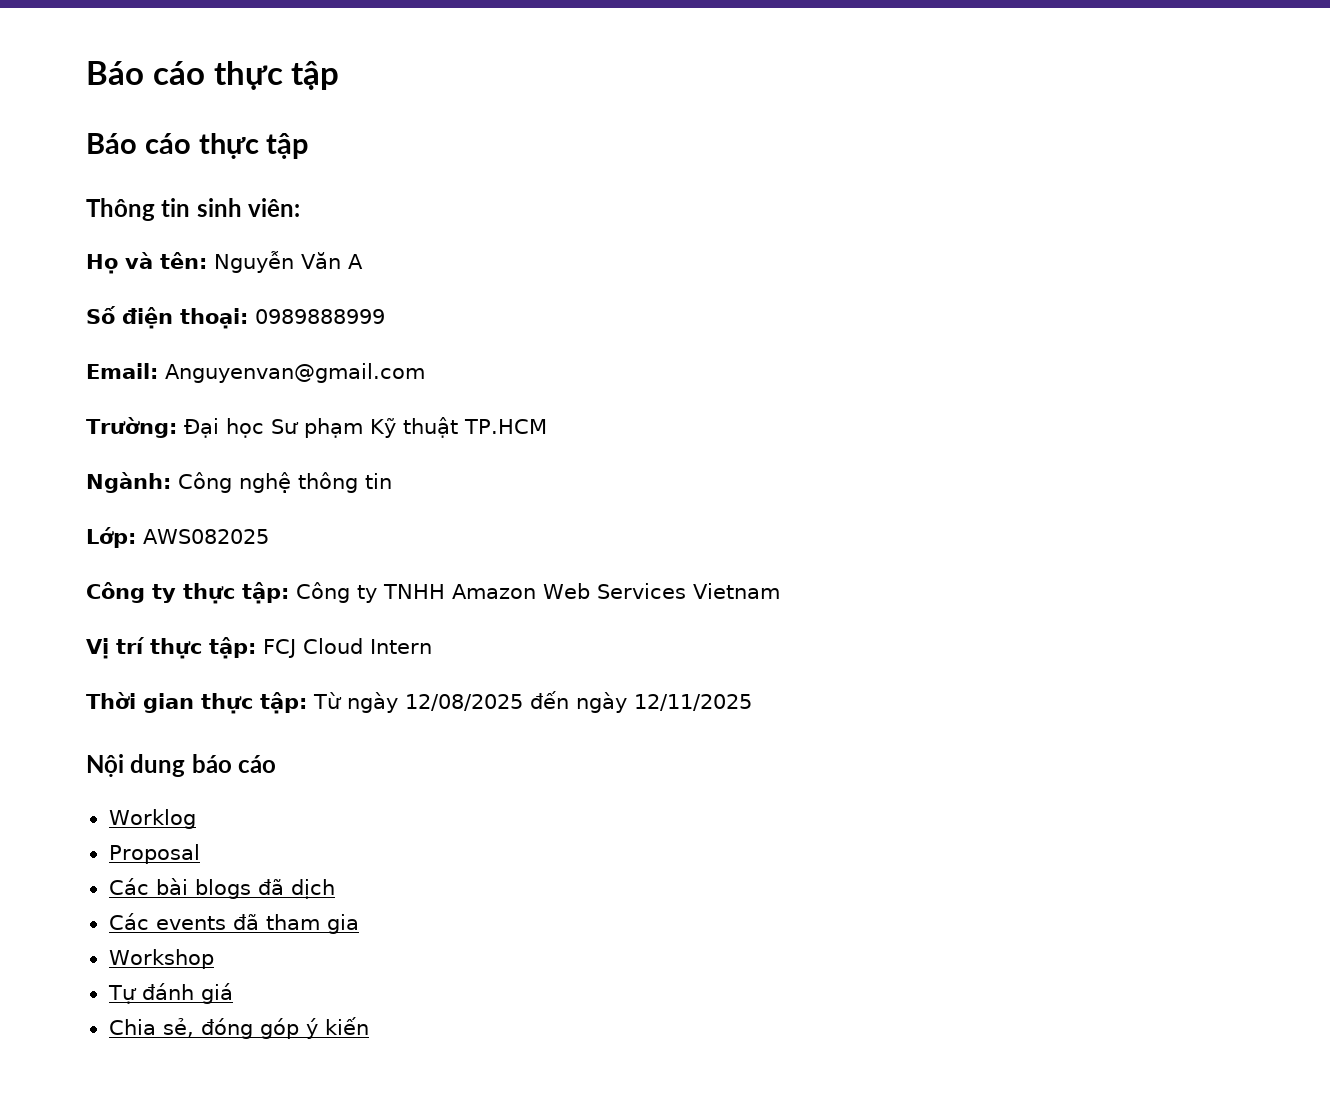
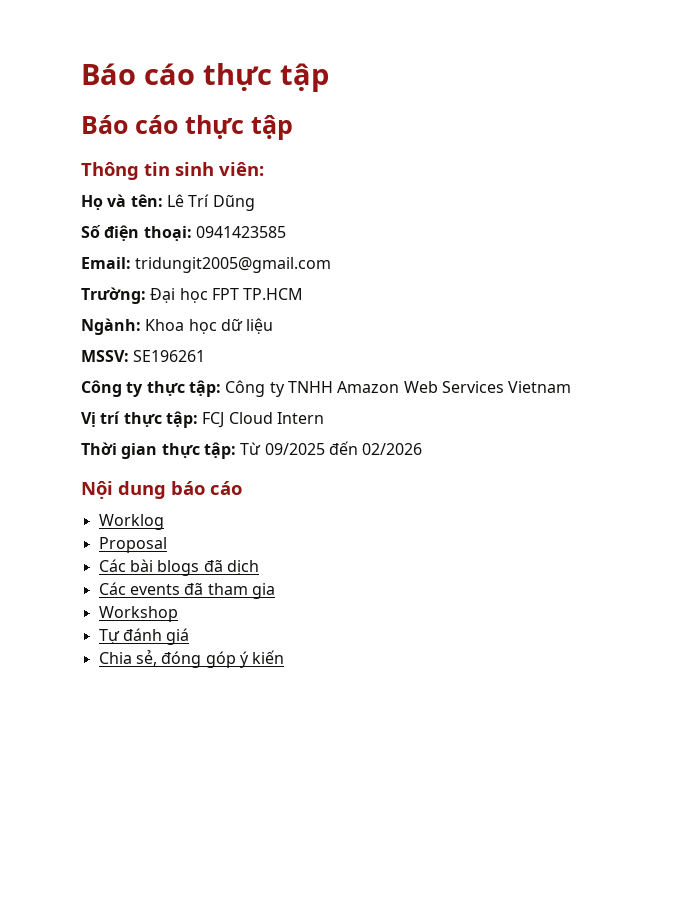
- Họ và tên: Nguyễn Văn A
+ Họ và tên: Lê Trí Dũng
- Số điện thoại: 0989888999
+ Số điện thoại: 0941423585
- Email: Anguyenvan@gmail.com
+ Email: tridungit2005@gmail.com
- Trường: Đại học Sư phạm Kỹ thuật TP.HCM
- Ngành: Công nghệ thông tin
- Lớp: AWS082025
+ Trường: Đại học FPT TP.HCM
+ Ngành: Khoa học dữ liệu
+ MSSV: SE196261
- Thời gian thực tập: Từ ngày 12/08/2025 đến ngày 12/11/2025
+ Thời gian thực tập: Từ 09/2025 đến 02/2026

